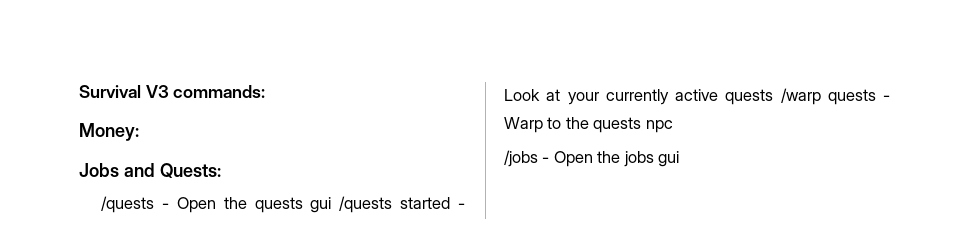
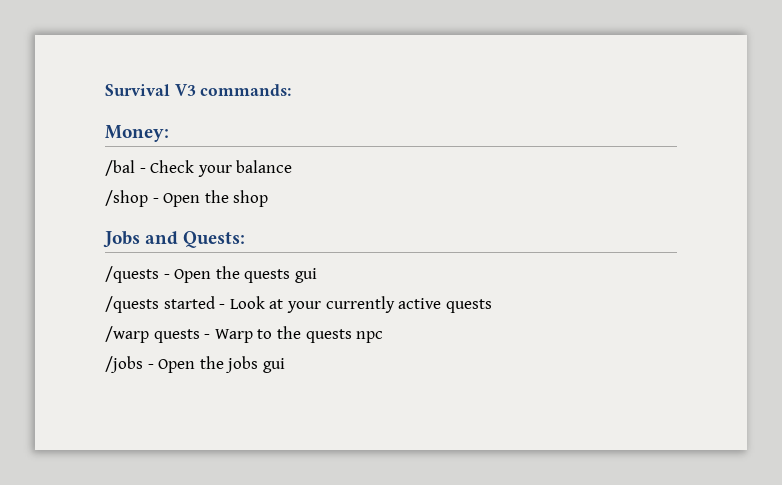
+ /bal - Check your balance
+ /shop - Open the shop
- /quests - Open the quests gui /quests started - Look at your currently active quests /warp quests - Warp to the quests npc
+ /quests - Open the quests gui
+ /quests started - Look at your currently active quests
+ /warp quests - Warp to the quests npc

